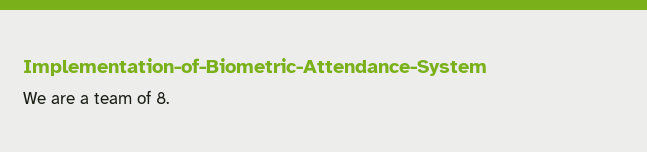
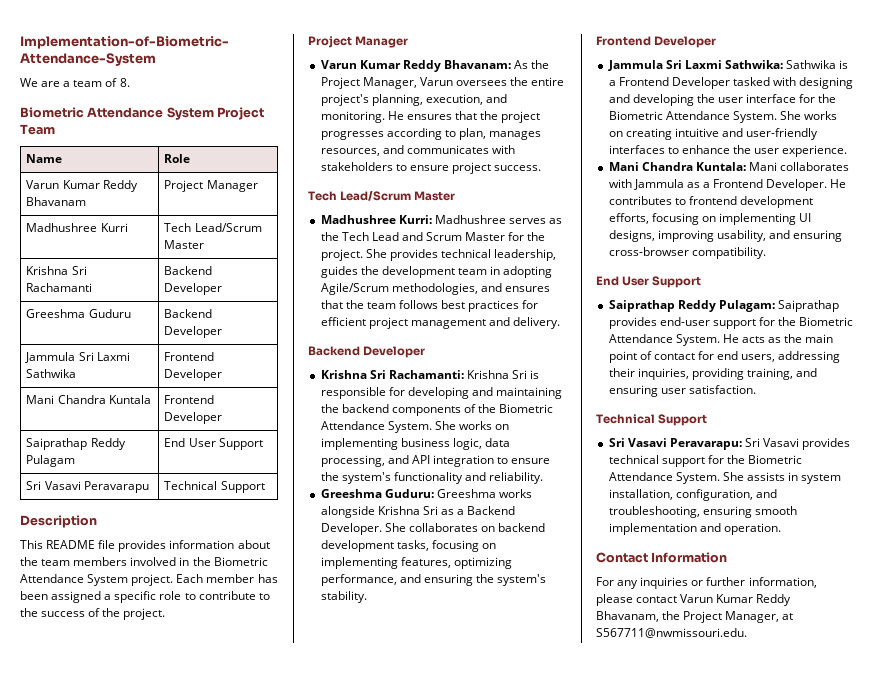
+ Biometric Attendance System Project Team
+ Name | Role
+ Varun Kumar Reddy Bhavanam | Project Manager
+ Madhushree Kurri | Tech Lead/Scrum Master
+ Krishna Sri Rachamanti | Backend Developer
+ Greeshma Guduru | Backend Developer
+ Jammula Sri Laxmi Sathwika | Frontend Developer
+ Mani Chandra Kuntala | Frontend Developer
+ Saiprathap Reddy Pulagam | End User Support
+ Sri Vasavi Peravarapu | Technical Support
+ Description
+ This README file provides information about the team members involved in the Biometric Attendance System project. Each member has been assigned a specific role to contribute to the success of the project.
+ Project Manager
+ Varun Kumar Reddy Bhavanam: As the Project Manager, Varun oversees the entire project's planning, execution, and monitoring. He ensures that the project progresses according to plan, manages resources, and communicates with stakeholders to ensure project success.
+ Tech Lead/Scrum Master
+ Madhushree Kurri: Madhushree serves as the Tech Lead and Scrum Master for the project. She provides technical leadership, guides the development team in adopting Agile/Scrum methodologies, and ensures that the team follows best practices for efficient project management and delivery.
+ Backend Developer
+ Krishna Sri Rachamanti: Krishna Sri is responsible for developing and maintaining the backend components of the Biometric Attendance System. She works on implementing business logic, data processing, and API integration to ensure the system's functionality and reliability.
+ Greeshma Guduru: Greeshma works alongside Krishna Sri as a Backend Developer. She collaborates on backend development tasks, focusing on implementing features, optimizing performance, and ensuring the system's stability.
+ Frontend Developer
+ Jammula Sri Laxmi Sathwika: Sathwika is a Frontend Developer tasked with designing and developing the user interface for the Biometric Attendance System. She works on creating intuitive and user-friendly interfaces to enhance the user experience.
+ Mani Chandra Kuntala: Mani collaborates with Jammula as a Frontend Developer. He contributes to frontend development efforts, focusing on implementing UI designs, improving usability, and ensuring cross-browser compatibility.
+ End User Support
+ Saiprathap Reddy Pulagam: Saiprathap provides end-user support for the Biometric Attendance System. He acts as the main point of contact for end users, addressing their inquiries, providing training, and ensuring user satisfaction.
+ Technical Support
+ Sri Vasavi Peravarapu: Sri Vasavi provides technical support for the Biometric Attendance System. She assists in system installation, configuration, and troubleshooting, ensuring smooth implementation and operation.
+ Contact Information
+ For any inquiries or further information, please contact Varun Kumar Reddy Bhavanam, the Project Manager, at S567711@nwmissouri.edu.

